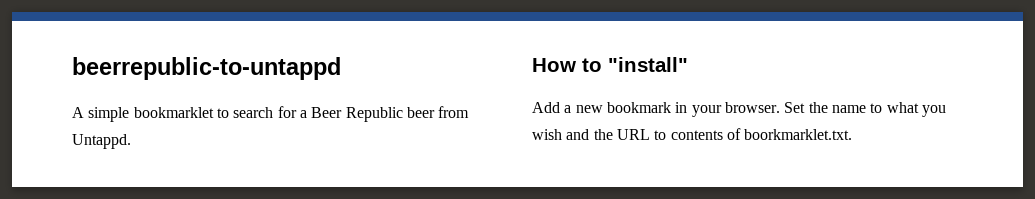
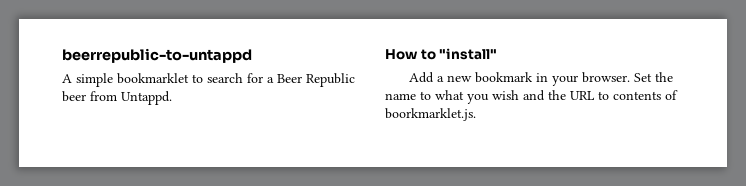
- Set the name to what you wish and the URL to contents of boorkmarklet.txt.
+ Set the name to what you wish and the URL to contents of boorkmarklet.js.

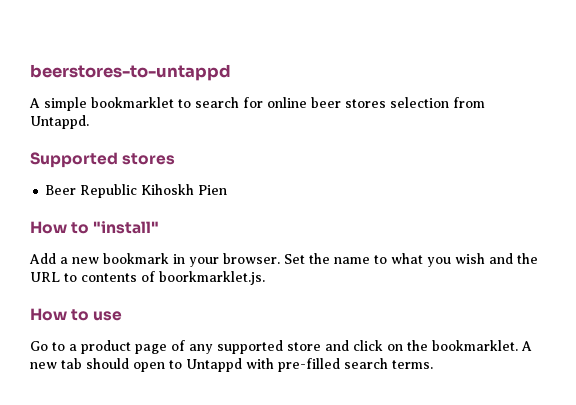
- beerrepublic-to-untappd
+ beerstores-to-untappd
- A simple bookmarklet to search for a Beer Republic beer from Untappd.
+ A simple bookmarklet to search for online beer stores selection from Untappd.
+ Supported stores
+ Beer Republic Kihoskh Pien
+ How to use
+ Go to a product page of any supported store and click on the bookmarklet. A new tab should open to Untappd with pre-filled search terms.

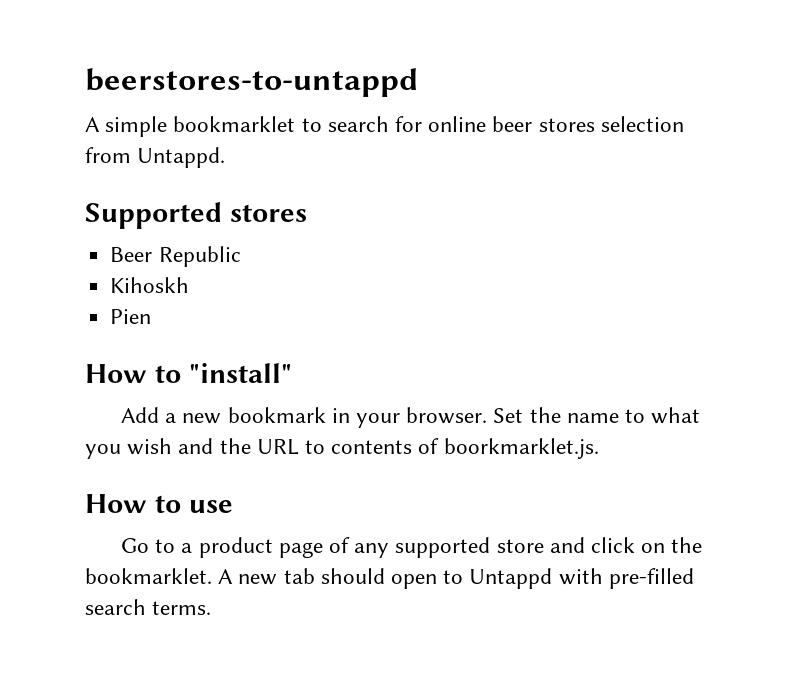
- Beer Republic Kihoskh Pien
+ Beer Republic
+ Kihoskh
+ Pien

